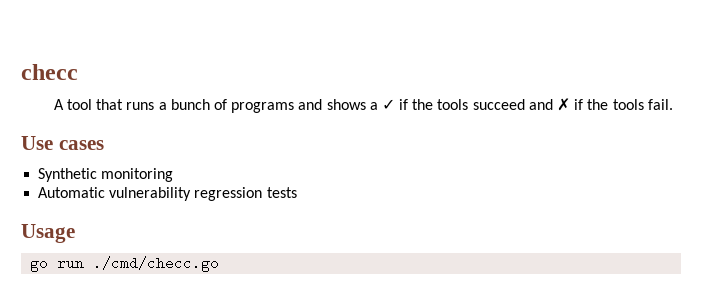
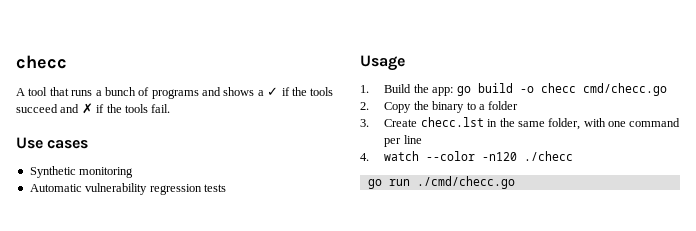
+ 1. Build the app: go build -o checc cmd/checc.go
+ 2. Copy the binary to a folder
+ 3. Create checc.lst in the same folder, with one command per line
+ 4. watch --color -n120 ./checc

